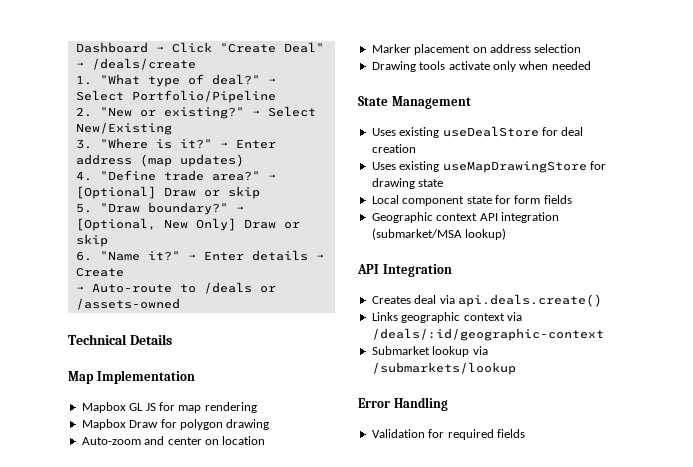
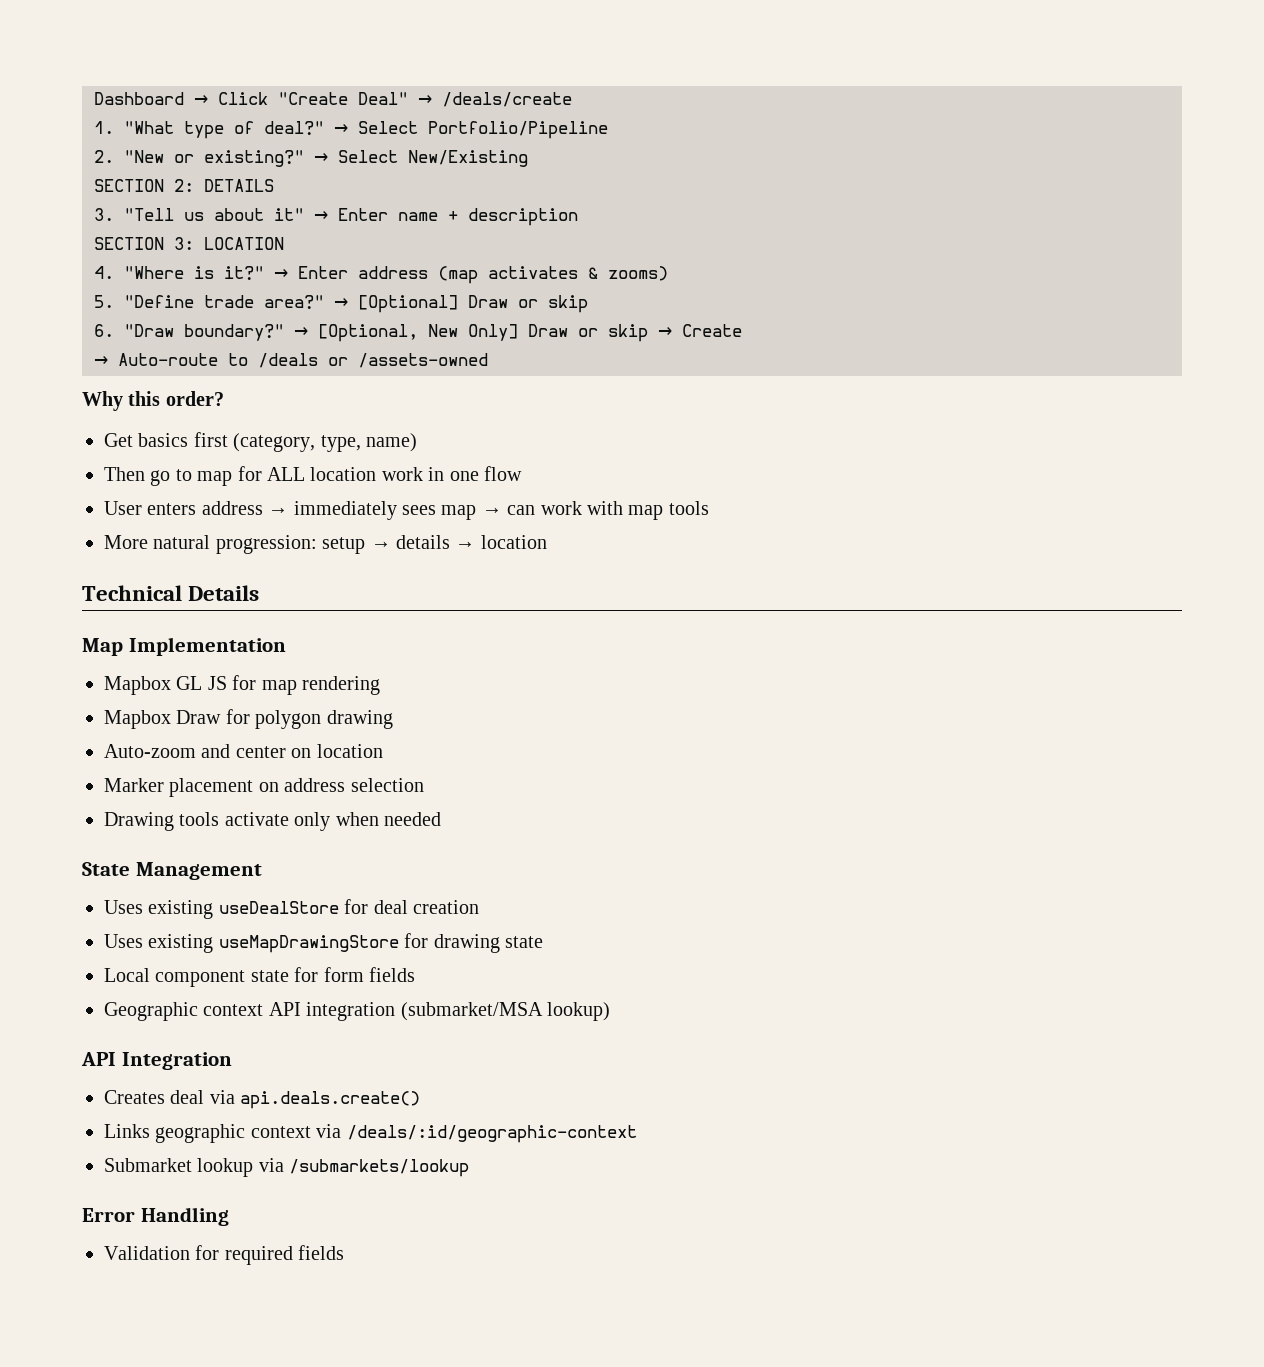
- 3. "Where is it?"
+ SECTION 2: DETAILS
+ 3. "Tell us about it" → Enter name + description
+ SECTION 3: LOCATION
+ 4. "Where is it?"
- → Enter address (map updates)
- 4. "Define trade area?"
+ → Enter address (map activates & zooms)
+ 5. "Define trade area?"
- 5. "Draw boundary?"
+ 6. "Draw boundary?"
- → [Optional, New Only] Draw or skip
- 6. "Name it?" → Enter details → Create
+ → [Optional, New Only] Draw or skip → Create
+ Why this order?
+ Get basics first (category, type, name)
+ Then go to map for ALL location work in one flow
+ User enters address → immediately sees map → can work with map tools
+ More natural progression: setup → details → location

